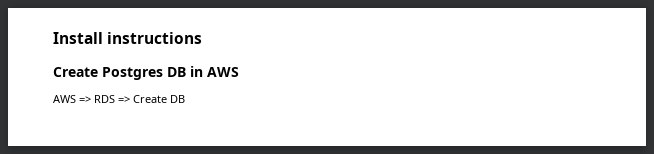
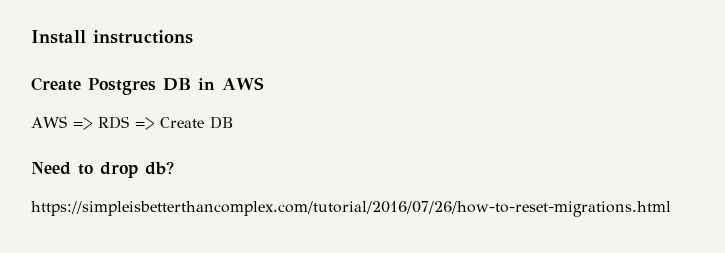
+ Need to drop db?
+ https://simpleisbetterthancomplex.com/tutorial/2016/07/26/how-to-reset-migrations.html

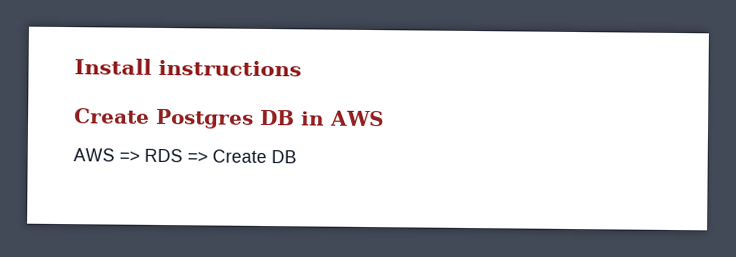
- Need to drop db?
- https://simpleisbetterthancomplex.com/tutorial/2016/07/26/how-to-reset-migrations.html

